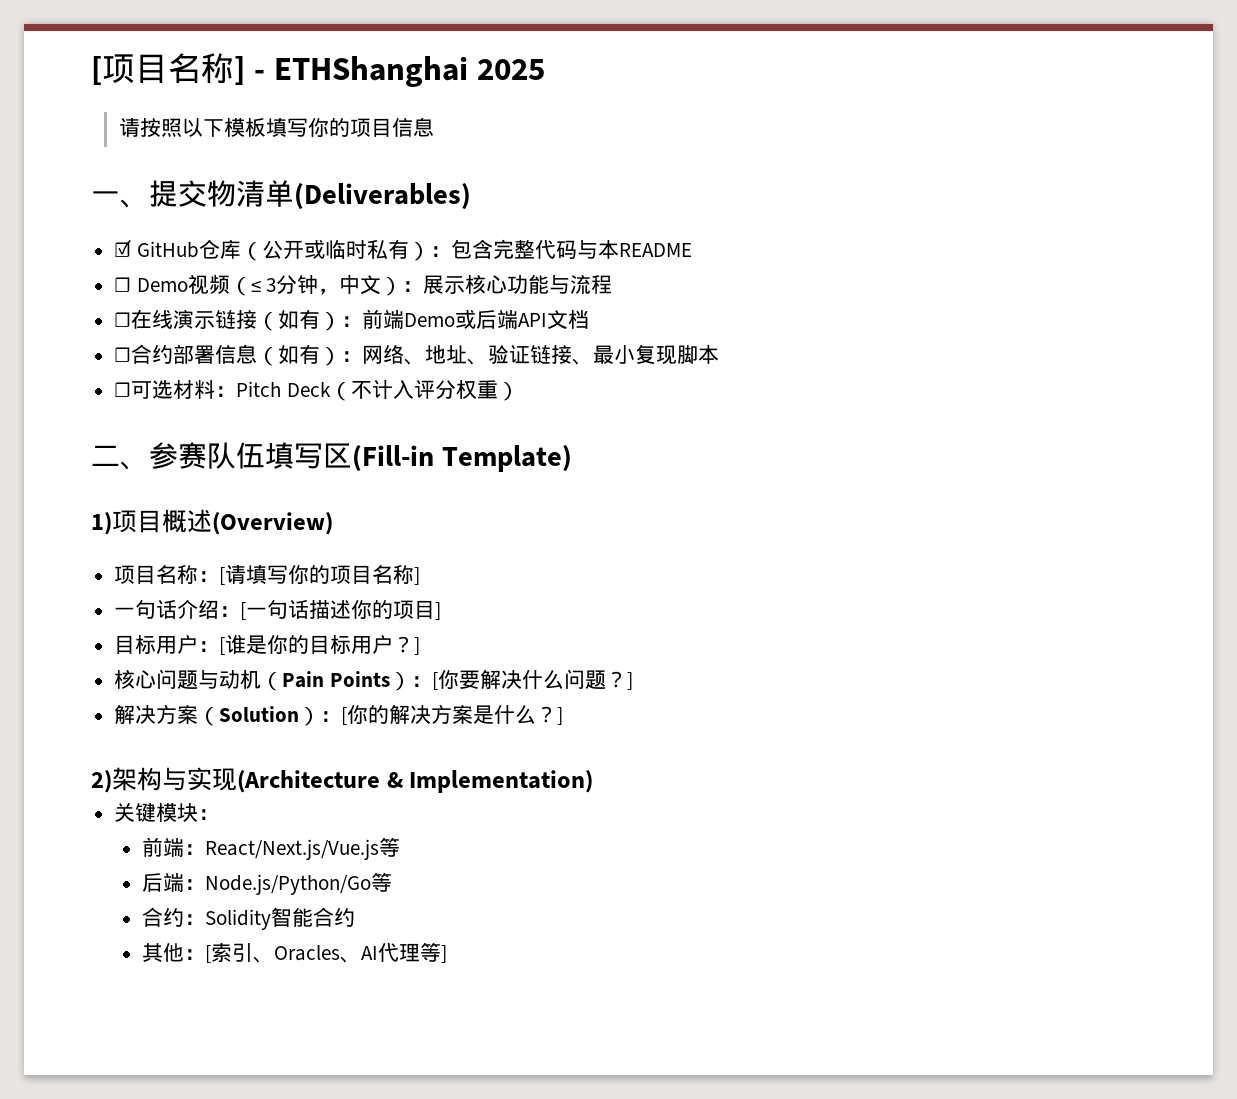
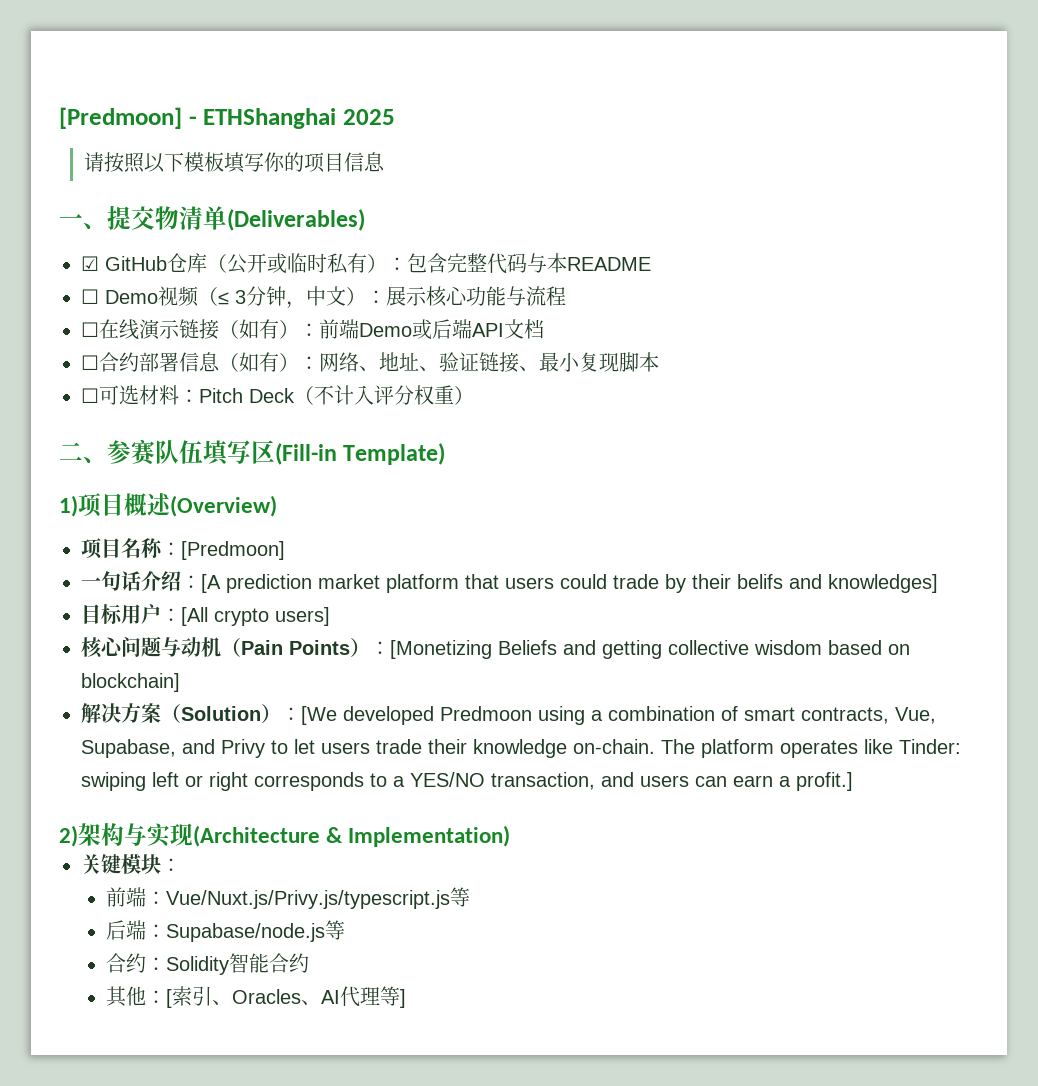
- [项目名称] - ETHShanghai 2025
+ [Predmoon] - ETHShanghai 2025
- 项目名称：[请填写你的项目名称]
- 一句话介绍：[一句话描述你的项目]
- 目标用户：[谁是你的目标用户？]
+ 项目名称：[Predmoon]
+ 一句话介绍：[A prediction market platform that users could trade by their belifs and knowledges]
+ 目标用户：[All crypto users]
- 核心问题与动机（Pain Points）：[你要解决什么问题？]
+ 核心问题与动机（Pain Points）：[Monetizing Beliefs and getting collective wisdom based on blockchain]
- 解决方案（Solution）：[你的解决方案是什么？]
+ 解决方案（Solution）：[We developed Predmoon using a combination of smart contracts, Vue, Supabase, and Privy to let users trade their knowledge on-chain. The platform operates like Tinder: swiping left or right corresponds to a YES/NO transaction, and users can earn a profit.]
- 前端：React/Next.js/Vue.js等
+ 前端：Vue/Nuxt.js/Privy.js/typescript.js等
- 后端：Node.js/Python/Go等
+ 后端：Supabase/node.js等

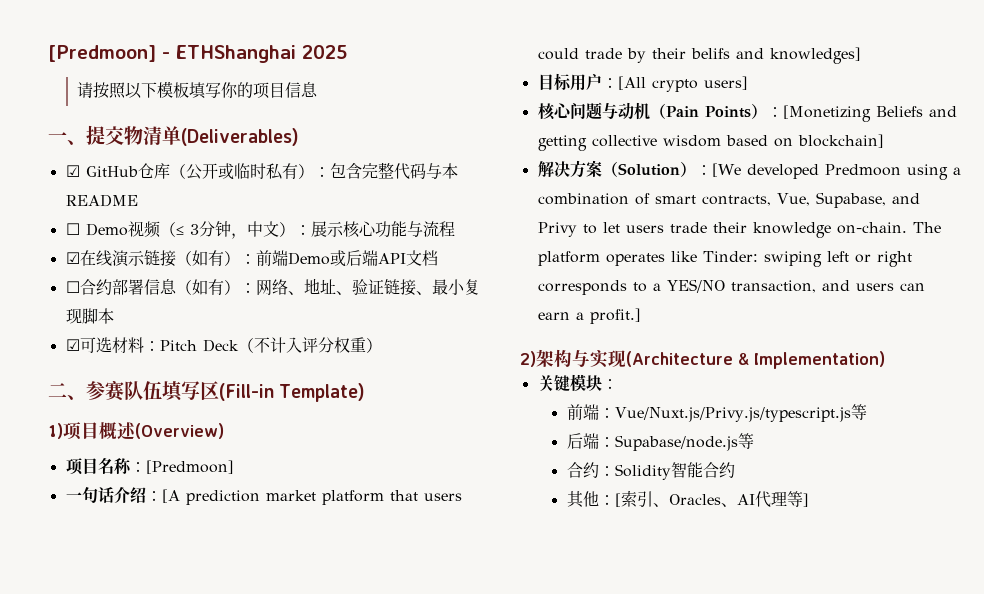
- ☐在线演示链接（如有）：前端Demo或后端API文档
+ ☑在线演示链接（如有）：前端Demo或后端API文档
- ☐可选材料：Pitch Deck（不计入评分权重）
+ ☑可选材料：Pitch Deck（不计入评分权重）

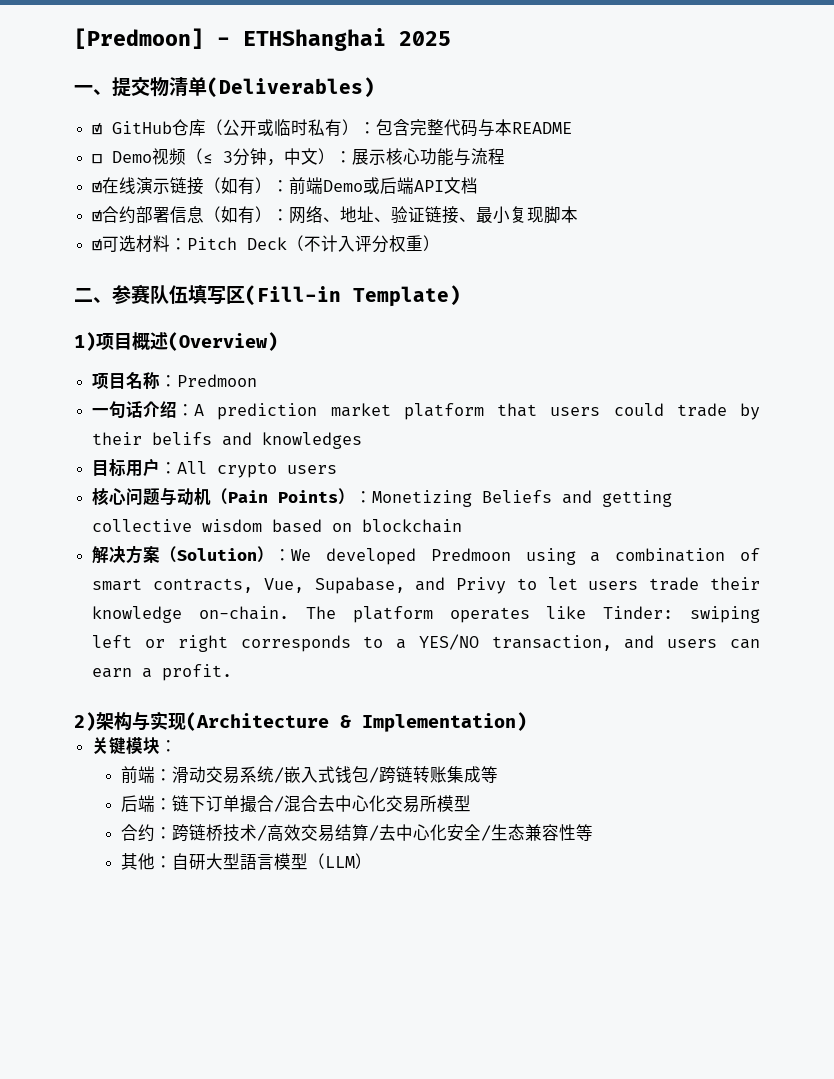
- 请按照以下模板填写你的项目信息
- ☐合约部署信息（如有）：网络、地址、验证链接、最小复现脚本
+ ☑合约部署信息（如有）：网络、地址、验证链接、最小复现脚本
- 项目名称：[Predmoon]
+ 项目名称：Predmoon
- 一句话介绍：[A prediction market platform that users could trade by their belifs and knowledges]
+ 一句话介绍：A prediction market platform that users could trade by their belifs and knowledges
- 目标用户：[All crypto users]
+ 目标用户：All crypto users
- 核心问题与动机（Pain Points）：[Monetizing Beliefs and getting collective wisdom based on blockchain]
+ 核心问题与动机（Pain Points）：Monetizing Beliefs and getting collective wisdom based on blockchain
- 解决方案（Solution）：[We developed Predmoon using a combination of smart contracts, Vue, Supabase, and Privy to let users trade their knowledge on-chain.
+ 解决方案（Solution）：We developed Predmoon using a combination of smart contracts, Vue, Supabase, and Privy to let users trade their knowledge on-chain.
- The platform operates like Tinder: swiping left or right corresponds to a YES/NO transaction, and users can earn a profit.]
+ The platform operates like Tinder: swiping left or right corresponds to a YES/NO transaction, and users can earn a profit.
- 前端：Vue/Nuxt.js/Privy.js/typescript.js等
- 后端：Supabase/node.js等
- 合约：Solidity智能合约
- 其他：[索引、Oracles、AI代理等]
+ 前端：滑动交易系统/嵌入式钱包/跨链转账集成等
+ 后端：链下订单撮合/混合去中心化交易所模型
+ 合约：跨链桥技术/高效交易结算/去中心化安全/生态兼容性等
+ 其他：自研大型語言模型（LLM）

